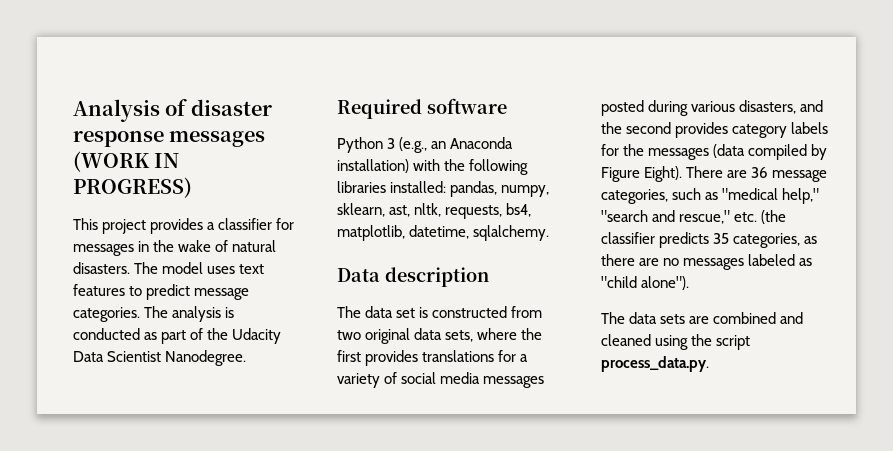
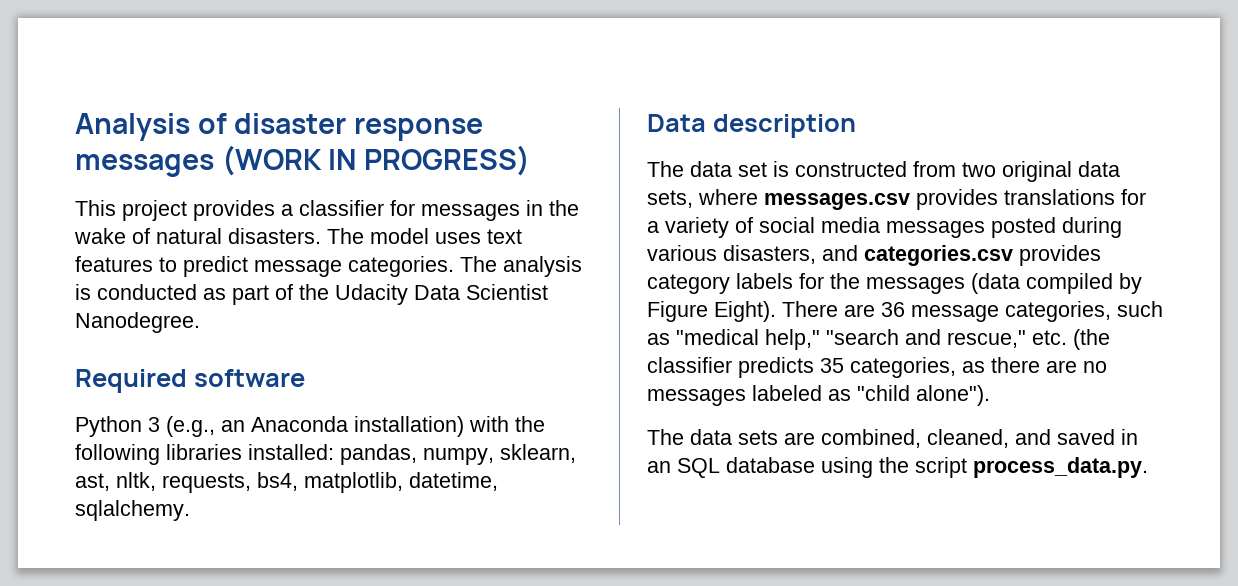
- The data set is constructed from two original data sets, where the first provides translations for a variety of social media messages posted during various disasters, and the second provides category labels for the messages (data compiled by Figure Eight).
+ The data set is constructed from two original data sets, where messages.csv provides translations for a variety of social media messages posted during various disasters, and categories.csv provides category labels for the messages (data compiled by Figure Eight).
- The data sets are combined and cleaned using the script process_data.py.
+ The data sets are combined, cleaned, and saved in an SQL database using the script process_data.py.

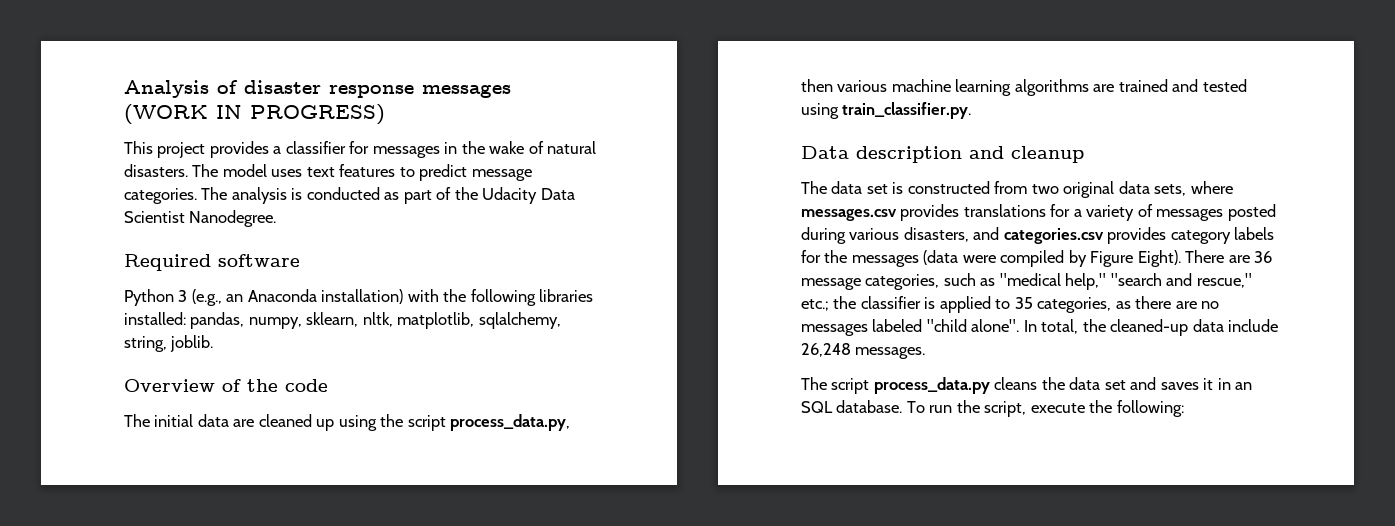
- Python 3 (e.g., an Anaconda installation) with the following libraries installed: pandas, numpy, sklearn, ast, nltk, requests, bs4, matplotlib, datetime, sqlalchemy.
+ Python 3 (e.g., an Anaconda installation) with the following libraries installed: pandas, numpy, sklearn, nltk, matplotlib, sqlalchemy, string, joblib.
+ Overview of the code
+ The initial data are cleaned up using the script process_data.py, then various machine learning algorithms are trained and tested using train_classifier.py.
- Data description
+ Data description and cleanup
- The data set is constructed from two original data sets, where messages.csv provides translations for a variety of social media messages posted during various disasters, and categories.csv provides category labels for the messages (data compiled by Figure Eight).
+ The data set is constructed from two original data sets, where messages.csv provides translations for a variety of messages posted during various disasters, and categories.csv provides category labels for the messages (data were compiled by Figure Eight).
- There are 36 message categories, such as "medical help," "search and rescue," etc. (the classifier predicts 35 categories, as there are no messages labeled as "child alone").
- The data sets are combined, cleaned, and saved in an SQL database using the script process_data.py.
+ There are 36 message categories, such as "medical help," "search and rescue," etc.; the classifier is applied to 35 categories, as there are no messages labeled "child alone". In total, the cleaned-up data include 26,248 messages.
+ The script process_data.py cleans the data set and saves it in an SQL database. To run the script, execute the following:

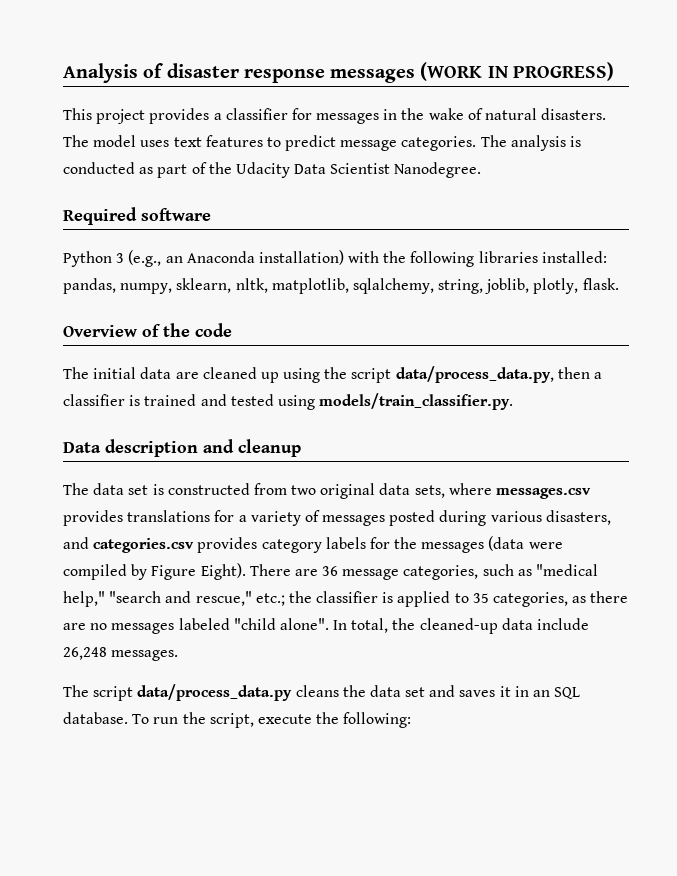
- Python 3 (e.g., an Anaconda installation) with the following libraries installed: pandas, numpy, sklearn, nltk, matplotlib, sqlalchemy, string, joblib.
+ Python 3 (e.g., an Anaconda installation) with the following libraries installed: pandas, numpy, sklearn, nltk, matplotlib, sqlalchemy, string, joblib, plotly, flask.
- The initial data are cleaned up using the script process_data.py, then various machine learning algorithms are trained and tested using train_classifier.py.
+ The initial data are cleaned up using the script data/process_data.py, then a classifier is trained and tested using models/train_classifier.py.
- The script process_data.py cleans the data set and saves it in an SQL database.
+ The script data/process_data.py cleans the data set and saves it in an SQL database.

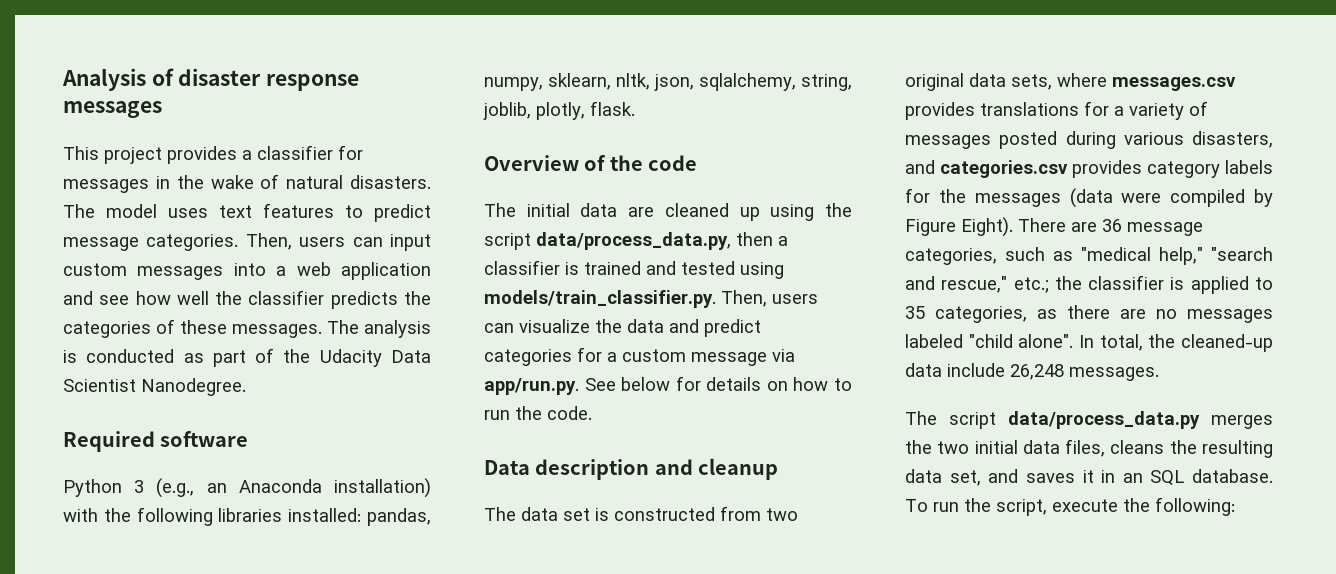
- Analysis of disaster response messages (WORK IN PROGRESS)
+ Analysis of disaster response messages
+ Then, users can input custom messages into a web application and see how well the classifier predicts the categories of these messages.
- Python 3 (e.g., an Anaconda installation) with the following libraries installed: pandas, numpy, sklearn, nltk, matplotlib, sqlalchemy, string, joblib, plotly, flask.
+ Python 3 (e.g., an Anaconda installation) with the following libraries installed: pandas, numpy, sklearn, nltk, json, sqlalchemy, string, joblib, plotly, flask.
- The initial data are cleaned up using the script data/process_data.py, then a classifier is trained and tested using models/train_classifier.py.
+ The initial data are cleaned up using the script data/process_data.py, then a classifier is trained and tested using models/train_classifier.py. Then, users can visualize the data and predict categories for a custom message via app/run.py. See below for details on how to run the code.
- The script data/process_data.py cleans the data set and saves it in an SQL database.
+ The script data/process_data.py merges the two initial data files, cleans the resulting data set, and saves it in an SQL database.

